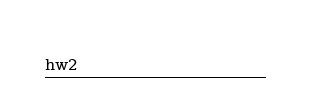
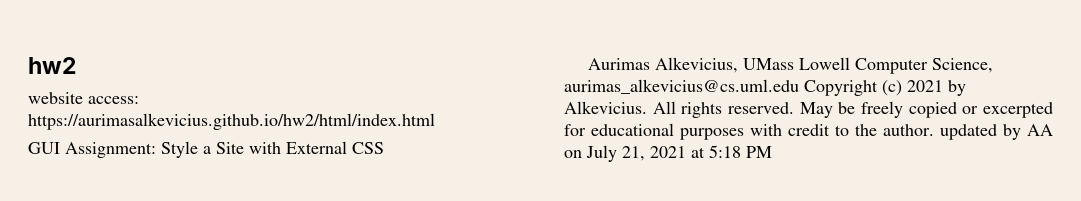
+ website access: https://aurimasalkevicius.github.io/hw2/html/index.html
+ GUI Assignment: Style a Site with External CSS
+ Aurimas Alkevicius, UMass Lowell Computer Science, aurimas_alkevicius@cs.uml.edu Copyright (c) 2021 by Alkevicius. All rights reserved. May be freely copied or excerpted for educational purposes with credit to the author. updated by AA on July 21, 2021 at 5:18 PM

